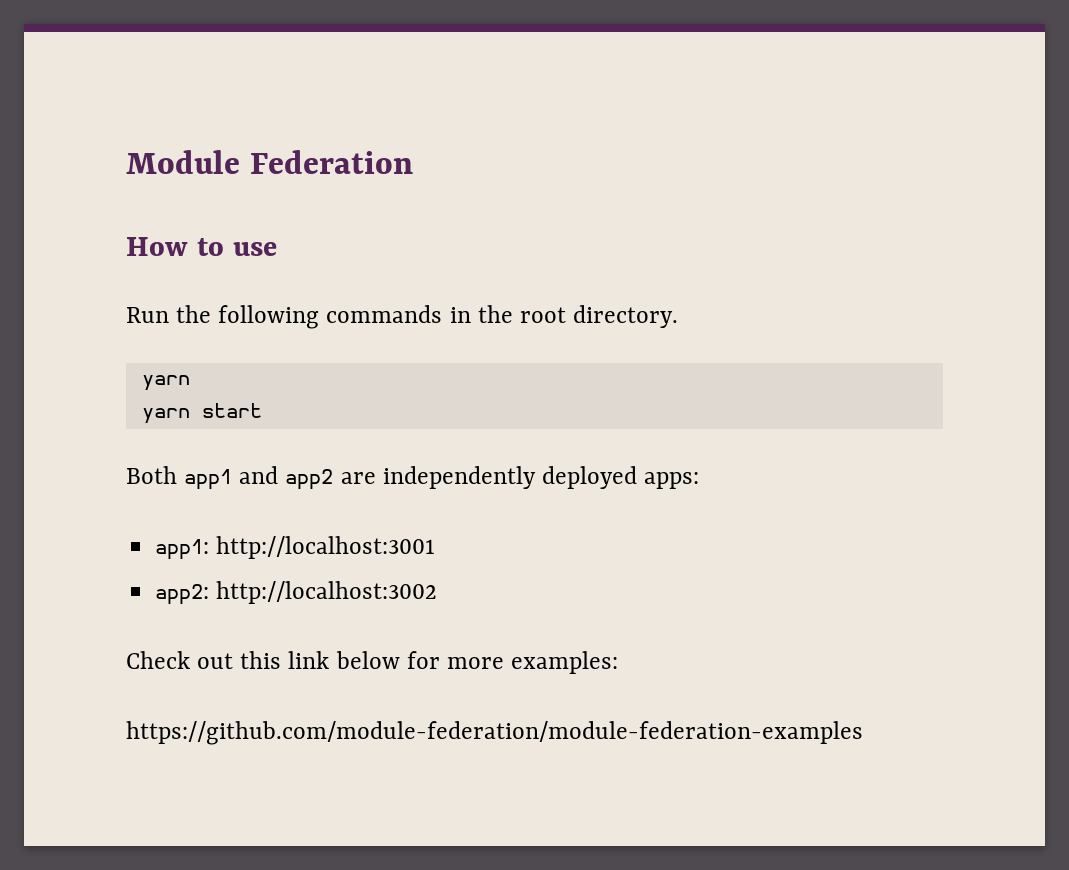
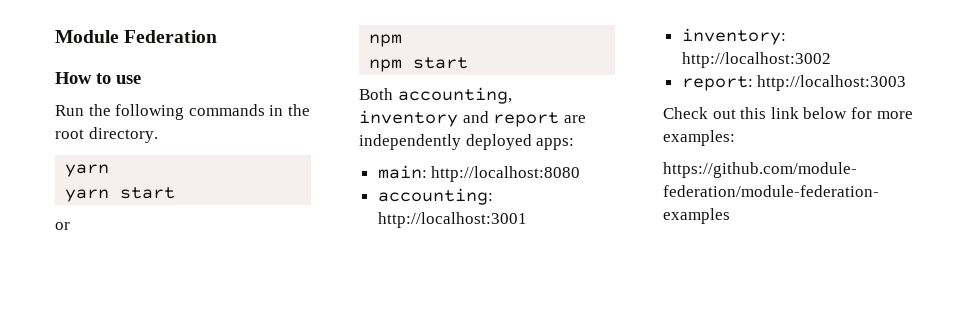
- Both app1 and app2 are independently deployed apps:
+ or
+ npm
+ npm start
+ Both accounting, inventory and report are independently deployed apps:
- app1: http://localhost:3001
+ main: http://localhost:8080
+ accounting: http://localhost:3001
- app2: http://localhost:3002
+ inventory: http://localhost:3002
+ report: http://localhost:3003

